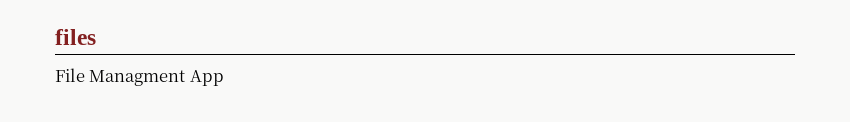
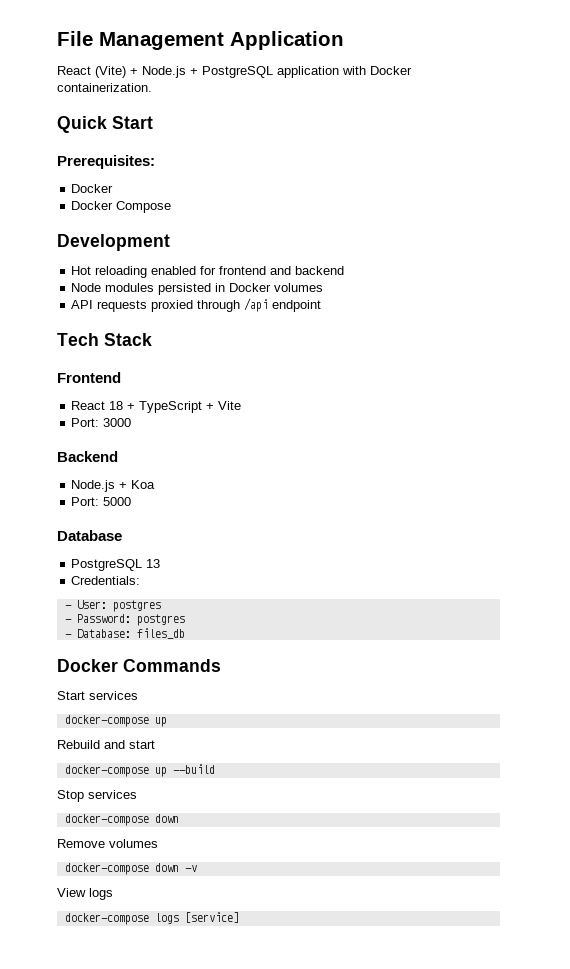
- files
- File Managment App
+ File Management Application
+ React (Vite) + Node.js + PostgreSQL application with Docker containerization.
+ Quick Start
+ Prerequisites:
+ Docker
+ Docker Compose
+ Development
+ Hot reloading enabled for frontend and backend
+ Node modules persisted in Docker volumes
+ API requests proxied through /api endpoint
+ Tech Stack
+ Frontend
+ React 18 + TypeScript + Vite
+ Port: 3000
+ Backend
+ Node.js + Koa
+ Port: 5000
+ Database
+ PostgreSQL 13
+ Credentials:
+ - User: postgres
+ - Password: postgres
+ - Database: files_db
+ Docker Commands
+ Start services
+ docker-compose up
+ Rebuild and start
+ docker-compose up --build
+ Stop services
+ docker-compose down
+ Remove volumes
+ docker-compose down -v
+ View logs
+ docker-compose logs [service]

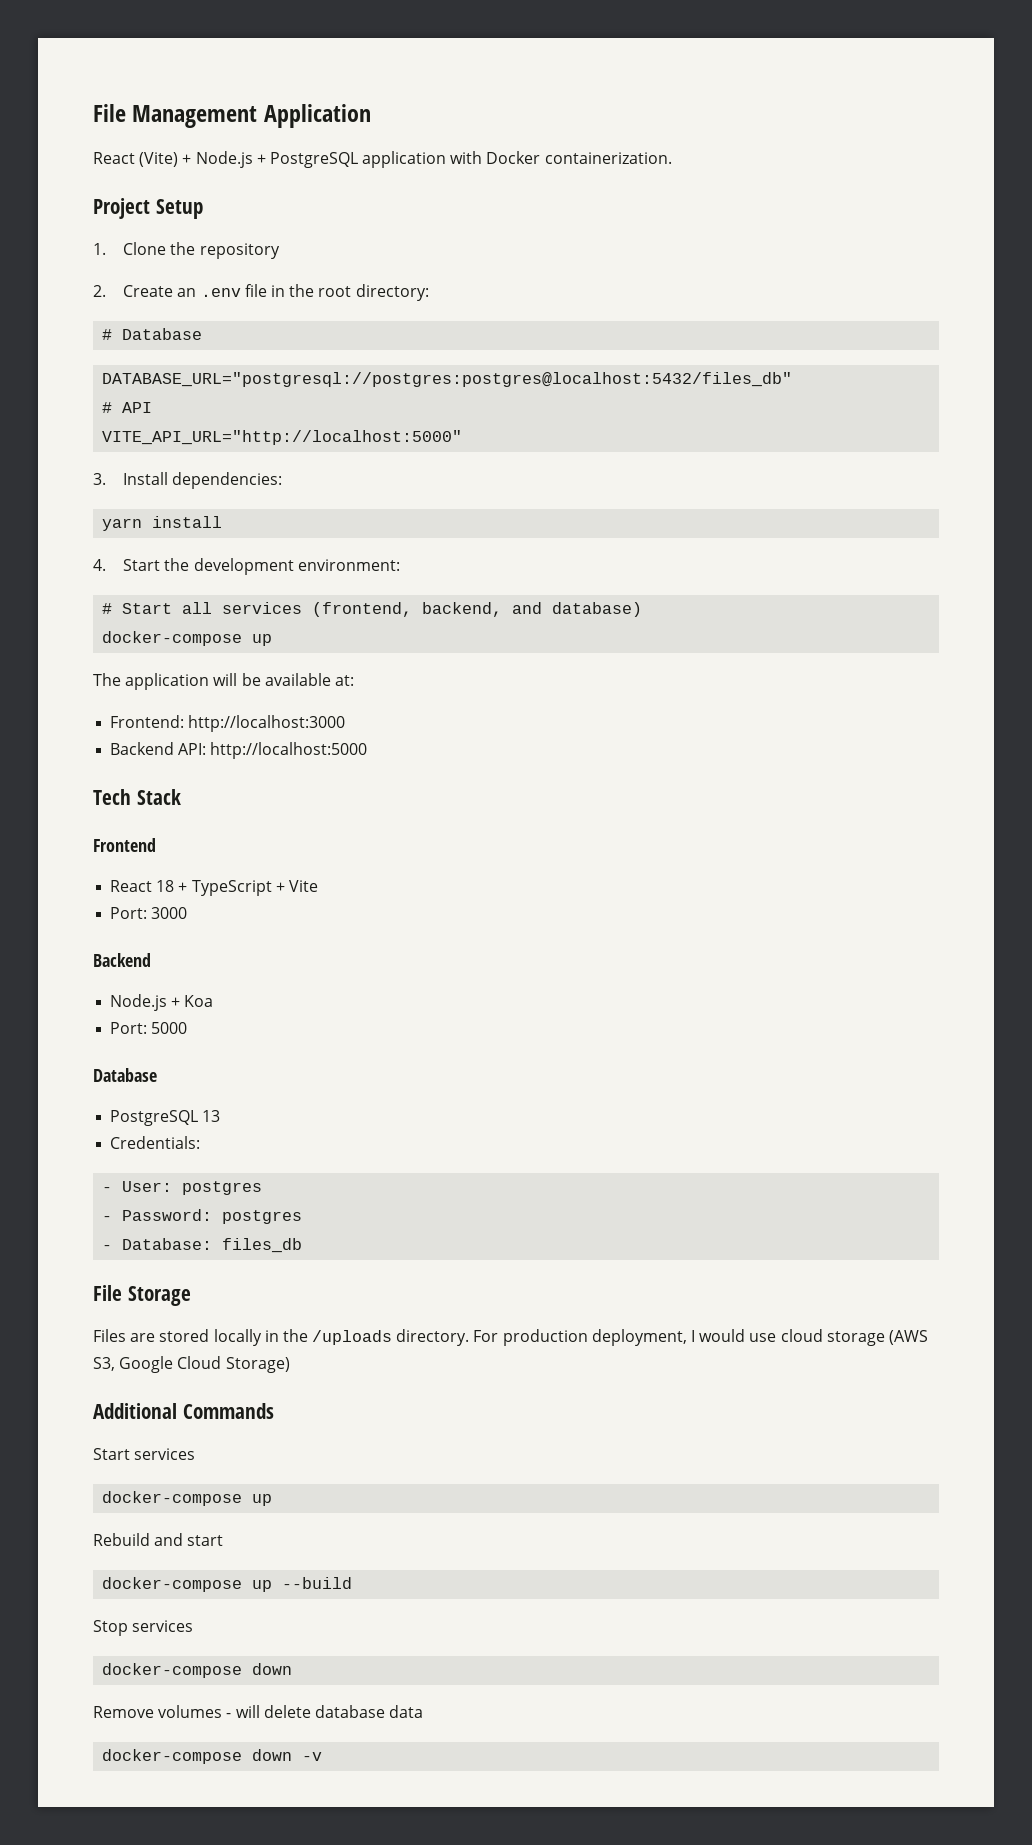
- Quick Start
- Prerequisites:
- Docker
- Docker Compose
- Development
- Hot reloading enabled for frontend and backend
- Node modules persisted in Docker volumes
- API requests proxied through /api endpoint
+ Project Setup
+ 1. Clone the repository
+ 2. Create an .env file in the root directory:
+ # Database
+ DATABASE_URL="postgresql://postgres:postgres@localhost:5432/files_db"
+ # API
+ VITE_API_URL="http://localhost:5000"
+ 3. Install dependencies:
+ yarn install
+ 4. Start the development environment:
+ # Start all services (frontend, backend, and database)
+ docker-compose up
+ The application will be available at:
+ Frontend: http://localhost:3000
+ Backend API: http://localhost:5000
- Docker Commands
+ File Storage
+ Files are stored locally in the /uploads directory. For production deployment, I would use cloud storage (AWS S3, Google Cloud Storage)
+ Additional Commands
- Remove volumes
+ Remove volumes - will delete database data
  docker-compose down -v
- View logs
- docker-compose logs [service]

